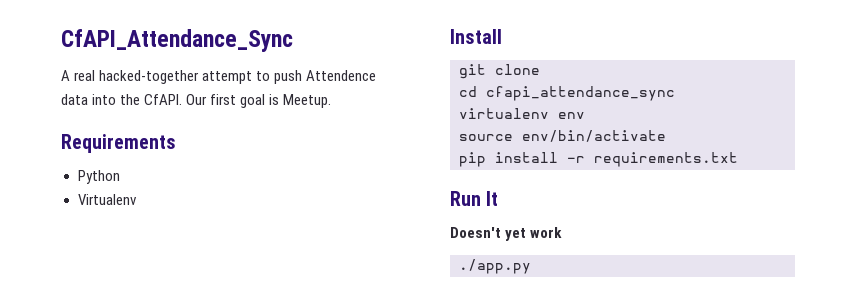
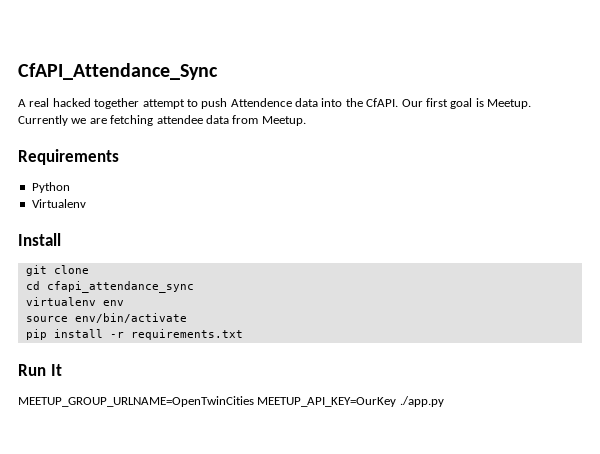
- A real hacked-together attempt to push Attendence data into the CfAPI.
+ A real hacked together attempt to push Attendence data into the CfAPI.
+ Currently we are fetching attendee data from Meetup.
- Doesn't yet work
- ./app.py
+ MEETUP_GROUP_URLNAME=OpenTwinCities MEETUP_API_KEY=OurKey ./app.py

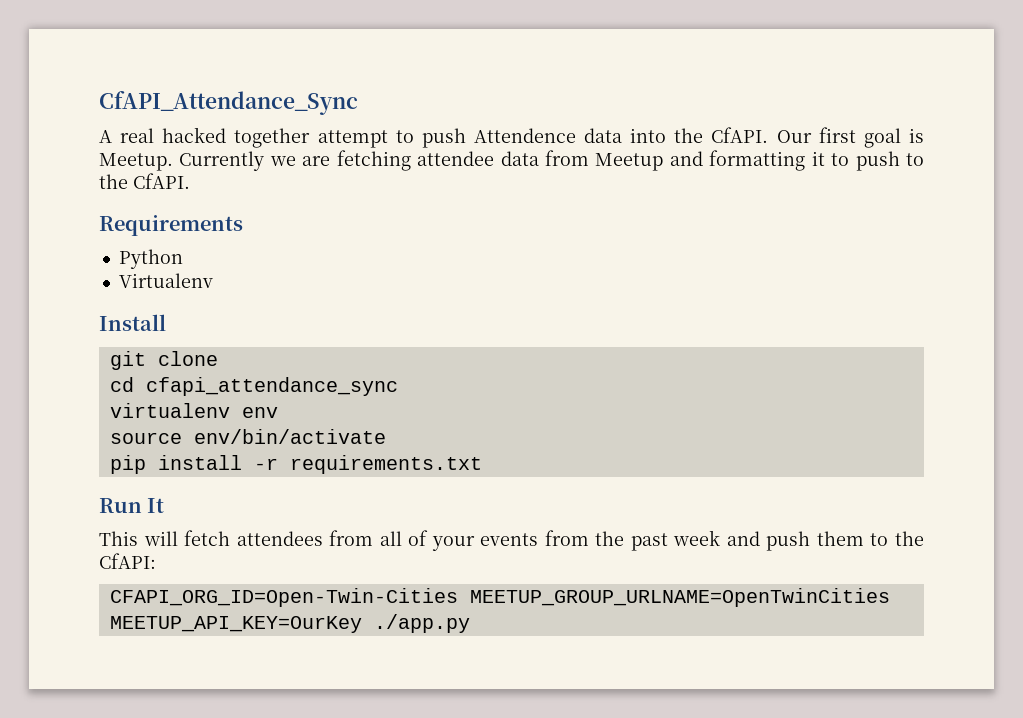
- Currently we are fetching attendee data from Meetup.
+ Currently we are fetching attendee data from Meetup and formatting it to push to the CfAPI.
- MEETUP_GROUP_URLNAME=OpenTwinCities MEETUP_API_KEY=OurKey ./app.py
+ This will fetch attendees from all of your events from the past week and push them to the CfAPI:
+ CFAPI_ORG_ID=Open-Twin-Cities MEETUP_GROUP_URLNAME=OpenTwinCities MEETUP_API_KEY=OurKey ./app.py

